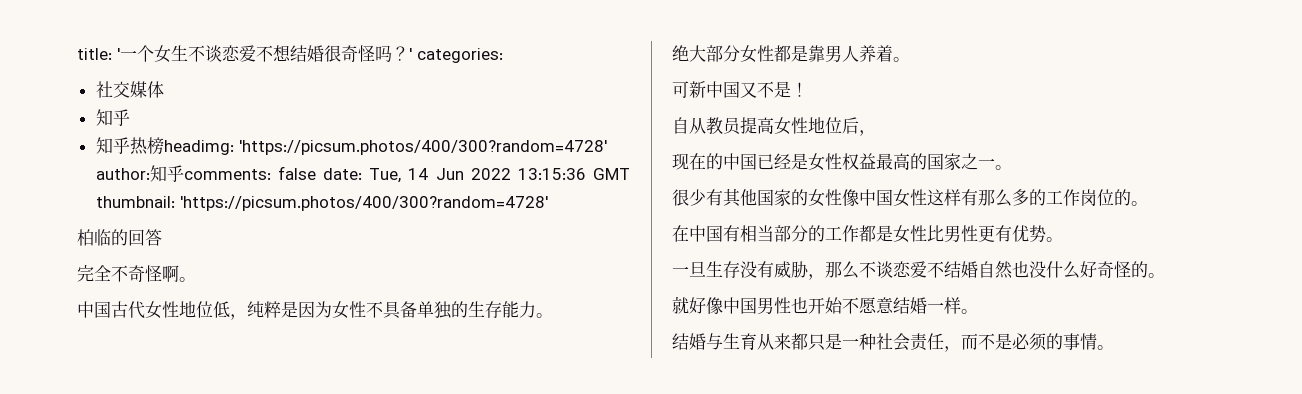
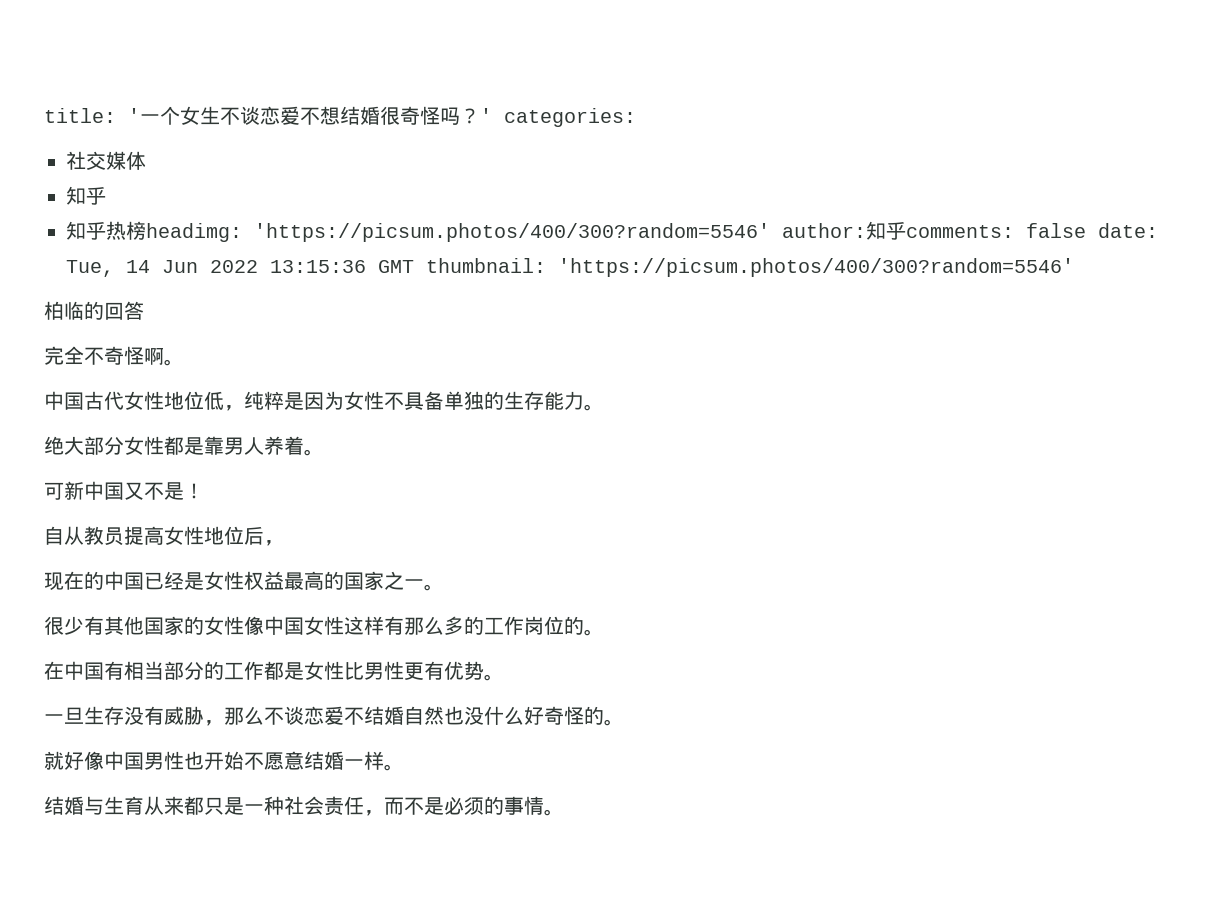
- 知乎热榜headimg: 'https://picsum.photos/400/300?random=4728' author:知乎comments: false date: Tue, 14 Jun 2022 13:15:36 GMT thumbnail: 'https://picsum.photos/400/300?random=4728'
+ 知乎热榜headimg: 'https://picsum.photos/400/300?random=5546' author:知乎comments: false date: Tue, 14 Jun 2022 13:15:36 GMT thumbnail: 'https://picsum.photos/400/300?random=5546'

